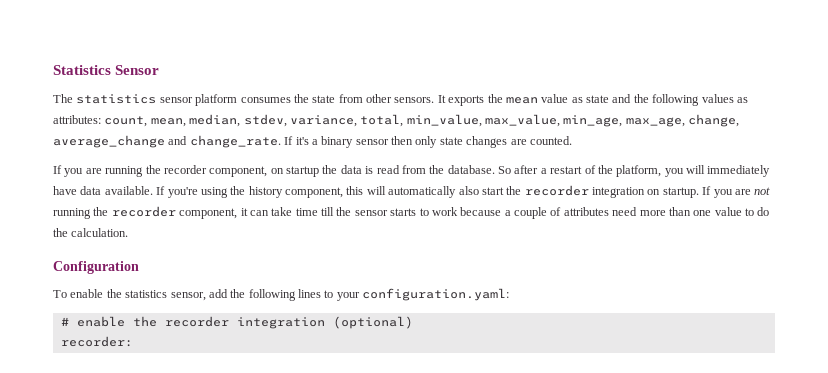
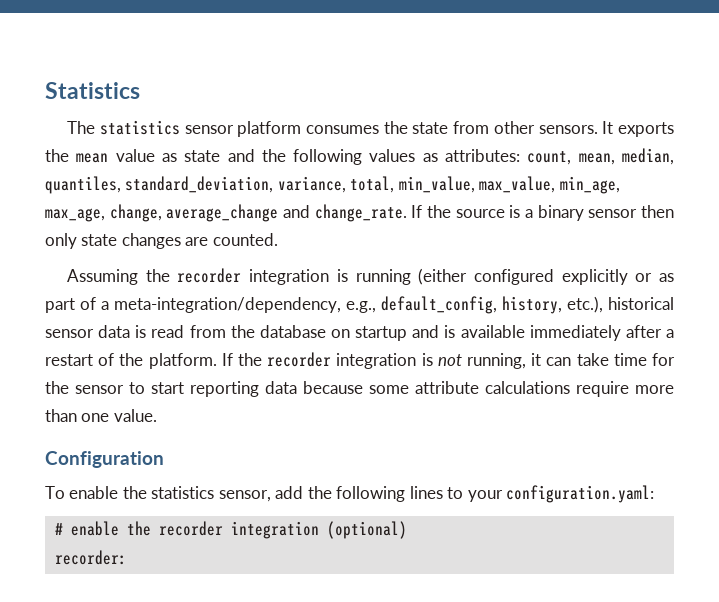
- Statistics Sensor
+ Statistics
- It exports the mean value as state and the following values as attributes: count, mean, median, stdev, variance, total, min_value, max_value, min_age, max_age, change, average_change and change_rate.
+ It exports the mean value as state and the following values as attributes: count, mean, median, quantiles, standard_deviation, variance, total, min_value, max_value, min_age, max_age, change, average_change and change_rate.
- If it's a binary sensor then only state changes are counted.
+ If the source is a binary sensor then only state changes are counted.
- If you are running the recorder component, on startup the data is read from the database. So after a restart of the platform, you will immediately have data available. If you're using the history component, this will automatically also start the recorder integration on startup. If you are not running the recorder component, it can take time till the sensor starts to work because a couple of attributes need more than one value to do the calculation.
+ Assuming the recorder integration is running (either configured explicitly or as part of a meta-integration/dependency, e.g., default_config, history, etc.), historical sensor data is read from the database on startup and is available immediately after a restart of the platform. If the recorder integration is not running, it can take time for the sensor to start reporting data because some attribute calculations require more than one value.

